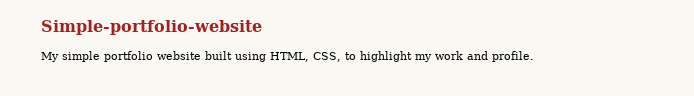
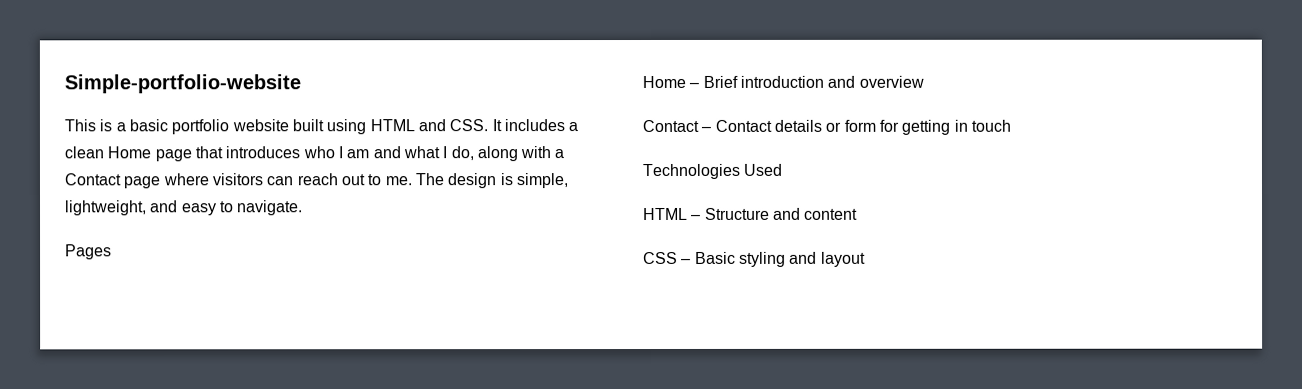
- My simple portfolio website built using HTML, CSS, to highlight my work and profile.
+ This is a basic portfolio website built using HTML and CSS. It includes a clean Home page that introduces who I am and what I do, along with a Contact page where visitors can reach out to me. The design is simple, lightweight, and easy to navigate.
+ Pages
+ Home – Brief introduction and overview
+ Contact – Contact details or form for getting in touch
+ Technologies Used
+ HTML – Structure and content
+ CSS – Basic styling and layout

